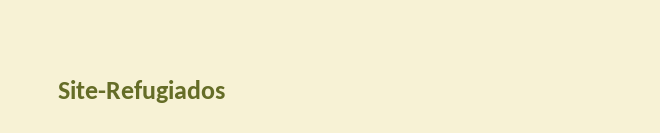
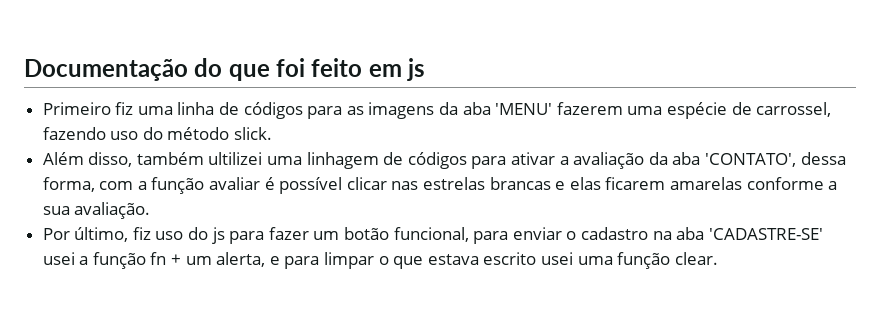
- Site-Refugiados
+ Documentação do que foi feito em js
+ Primeiro fiz uma linha de códigos para as imagens da aba 'MENU' fazerem uma espécie de carrossel, fazendo uso do método slick.
+ Além disso, também ultilizei uma linhagem de códigos para ativar a avaliação da aba 'CONTATO', dessa forma, com a função avaliar é possível clicar nas estrelas brancas e elas ficarem amarelas conforme a sua avaliação.
+ Por último, fiz uso do js para fazer um botão funcional, para enviar o cadastro na aba 'CADASTRE-SE' usei a função fn + um alerta, e para limpar o que estava escrito usei uma função clear.

